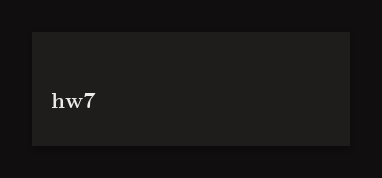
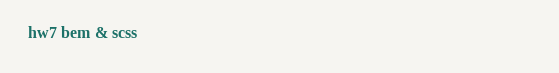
- hw7
+ hw7 bem & scss

